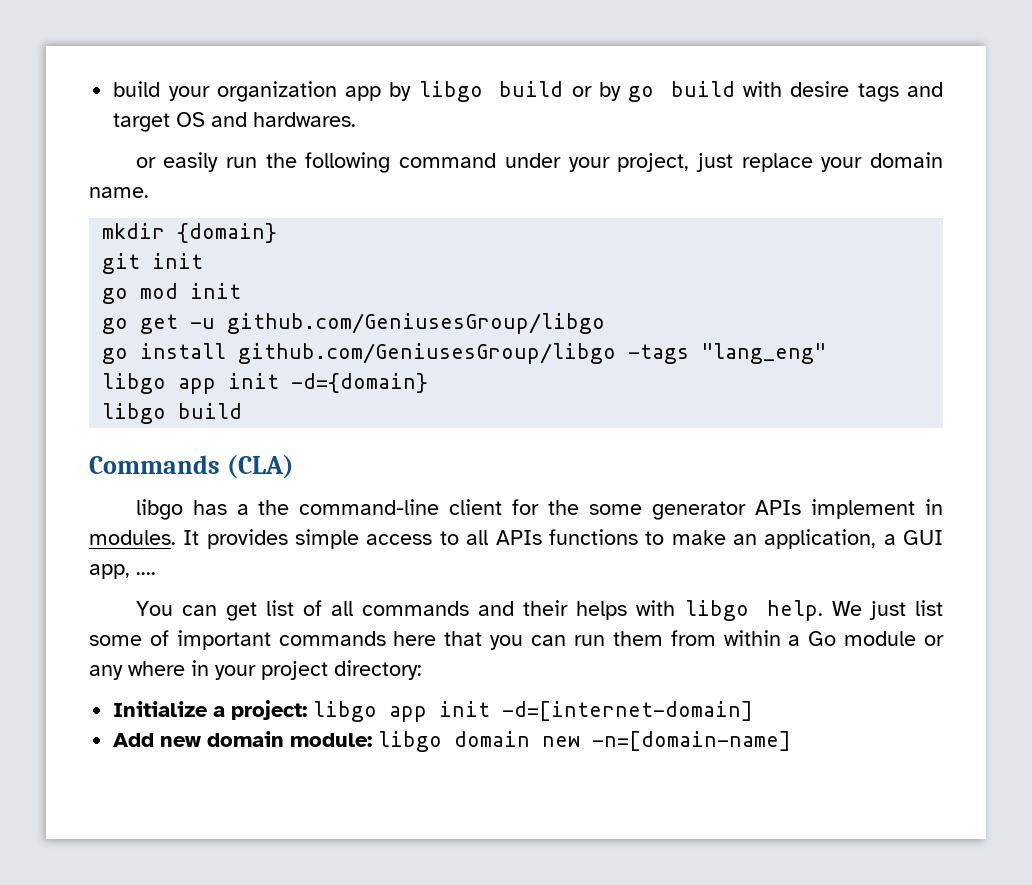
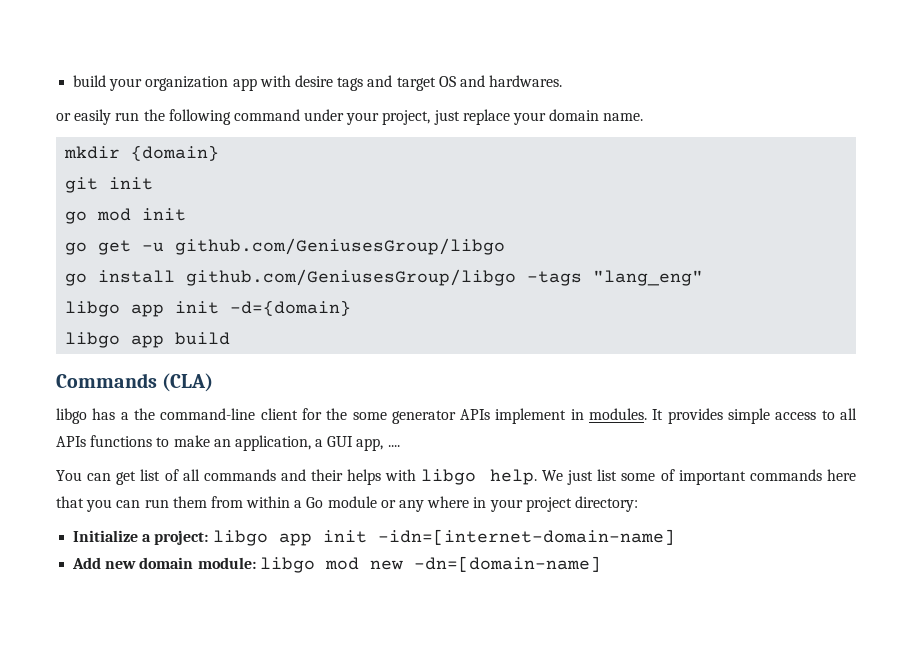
- build your organization app by libgo build or by go build with desire tags and target OS and hardwares.
+ build your organization app with desire tags and target OS and hardwares.
  libgo app init -d={domain}
- libgo build
+ libgo app build
- Initialize a project: libgo app init -d=[internet-domain]
+ Initialize a project: libgo app init -idn=[internet-domain-name]
- Add new domain module: libgo domain new -n=[domain-name]
+ Add new domain module: libgo mod new -dn=[domain-name]

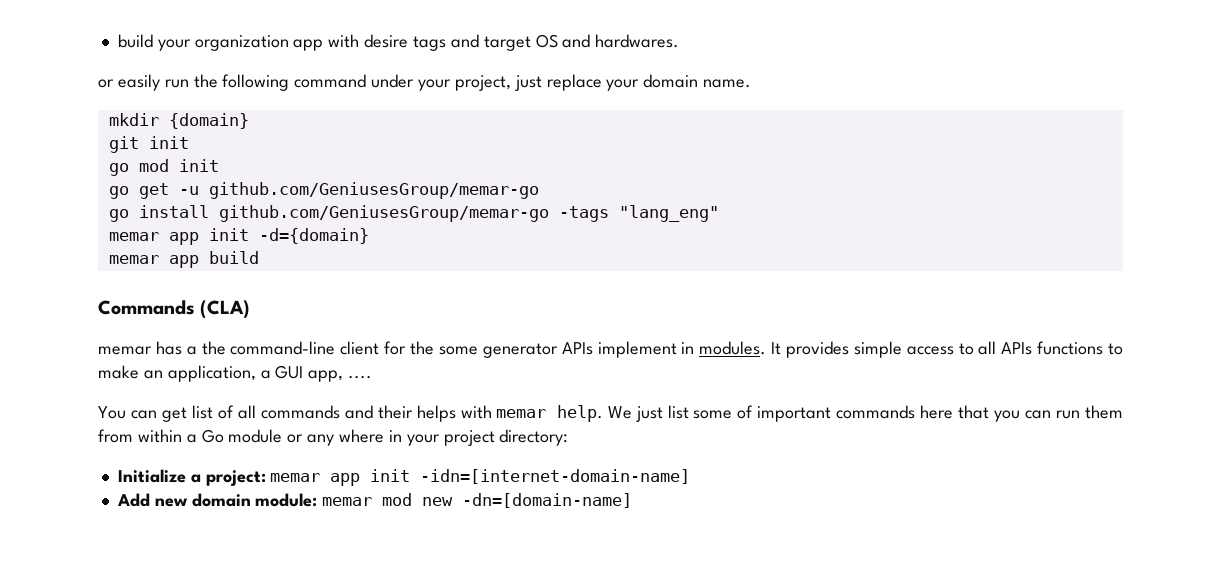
- go get -u github.com/GeniusesGroup/libgo
+ go get -u github.com/GeniusesGroup/memar-go
- go install github.com/GeniusesGroup/libgo -tags "lang_eng"
+ go install github.com/GeniusesGroup/memar-go -tags "lang_eng"
- libgo app init -d={domain}
+ memar app init -d={domain}
- libgo app build
+ memar app build
- libgo has a the command-line client for the some generator APIs implement in modules.
+ memar has a the command-line client for the some generator APIs implement in modules.
- You can get list of all commands and their helps with libgo help.
+ You can get list of all commands and their helps with memar help.
- Initialize a project: libgo app init -idn=[internet-domain-name]
+ Initialize a project: memar app init -idn=[internet-domain-name]
- Add new domain module: libgo mod new -dn=[domain-name]
+ Add new domain module: memar mod new -dn=[domain-name]

